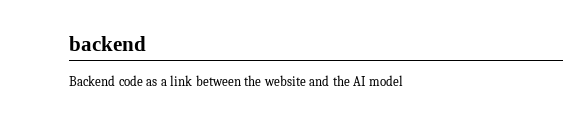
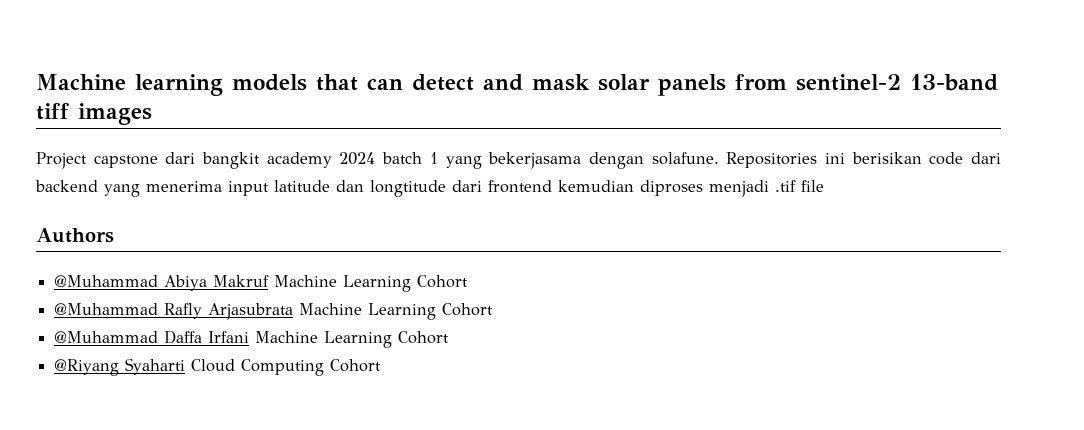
- backend
- Backend code as a link between the website and the AI model
+ Machine learning models that can detect and mask solar panels from sentinel-2 13-band tiff images
+ Project capstone dari bangkit academy 2024 batch 1 yang bekerjasama dengan solafune. Repositories ini berisikan code dari backend yang menerima input latitude dan longtitude dari frontend kemudian diproses menjadi .tif file
+ Authors
+ @Muhammad Abiya Makruf Machine Learning Cohort
+ @Muhammad Rafly Arjasubrata Machine Learning Cohort
+ @Muhammad Daffa Irfani Machine Learning Cohort
+ @Riyang Syaharti Cloud Computing Cohort

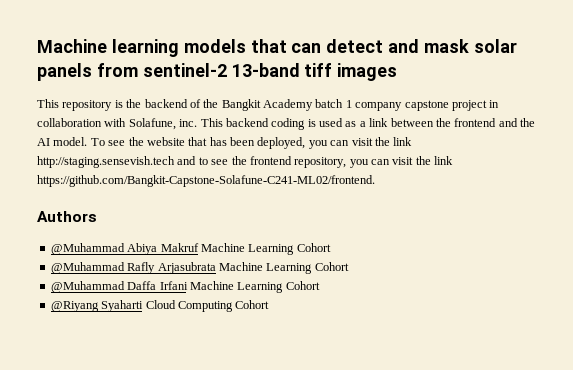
- Project capstone dari bangkit academy 2024 batch 1 yang bekerjasama dengan solafune. Repositories ini berisikan code dari backend yang menerima input latitude dan longtitude dari frontend kemudian diproses menjadi .tif file
+ This repository is the backend of the Bangkit Academy batch 1 company capstone project in collaboration with Solafune, inc. This backend coding is used as a link between the frontend and the AI model. To see the website that has been deployed, you can visit the link http://staging.sensevish.tech and to see the frontend repository, you can visit the link https://github.com/Bangkit-Capstone-Solafune-C241-ML02/frontend.

